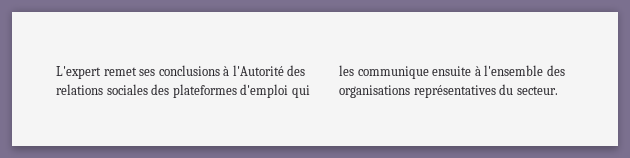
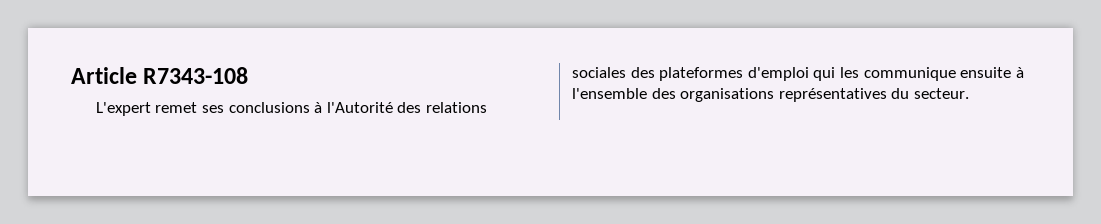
+ Article R7343-108

